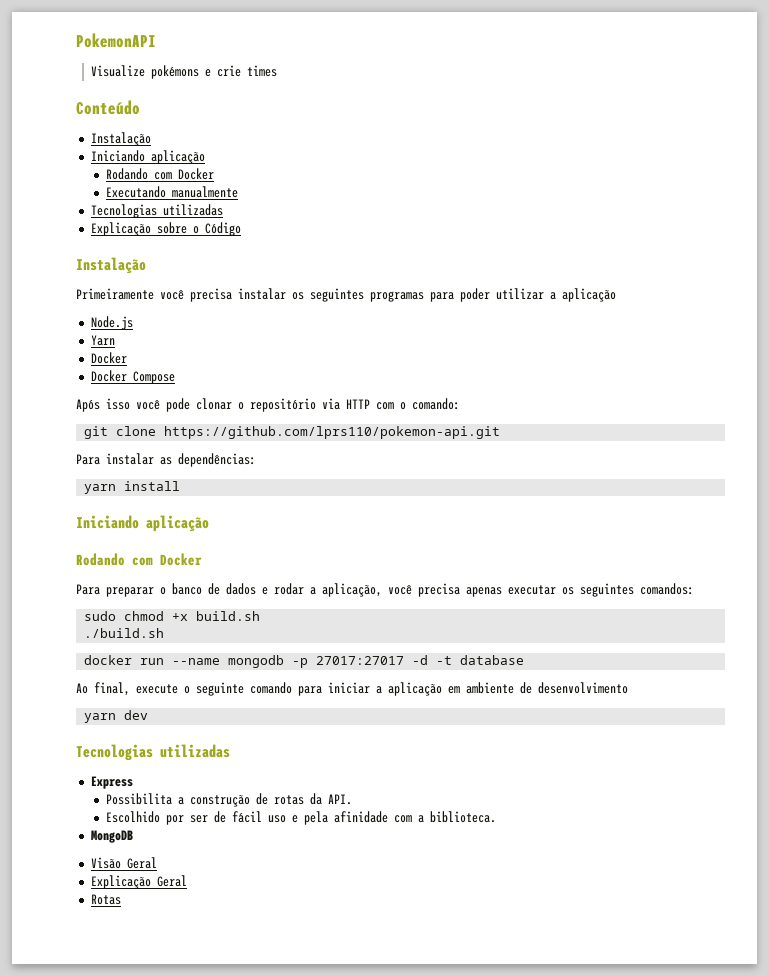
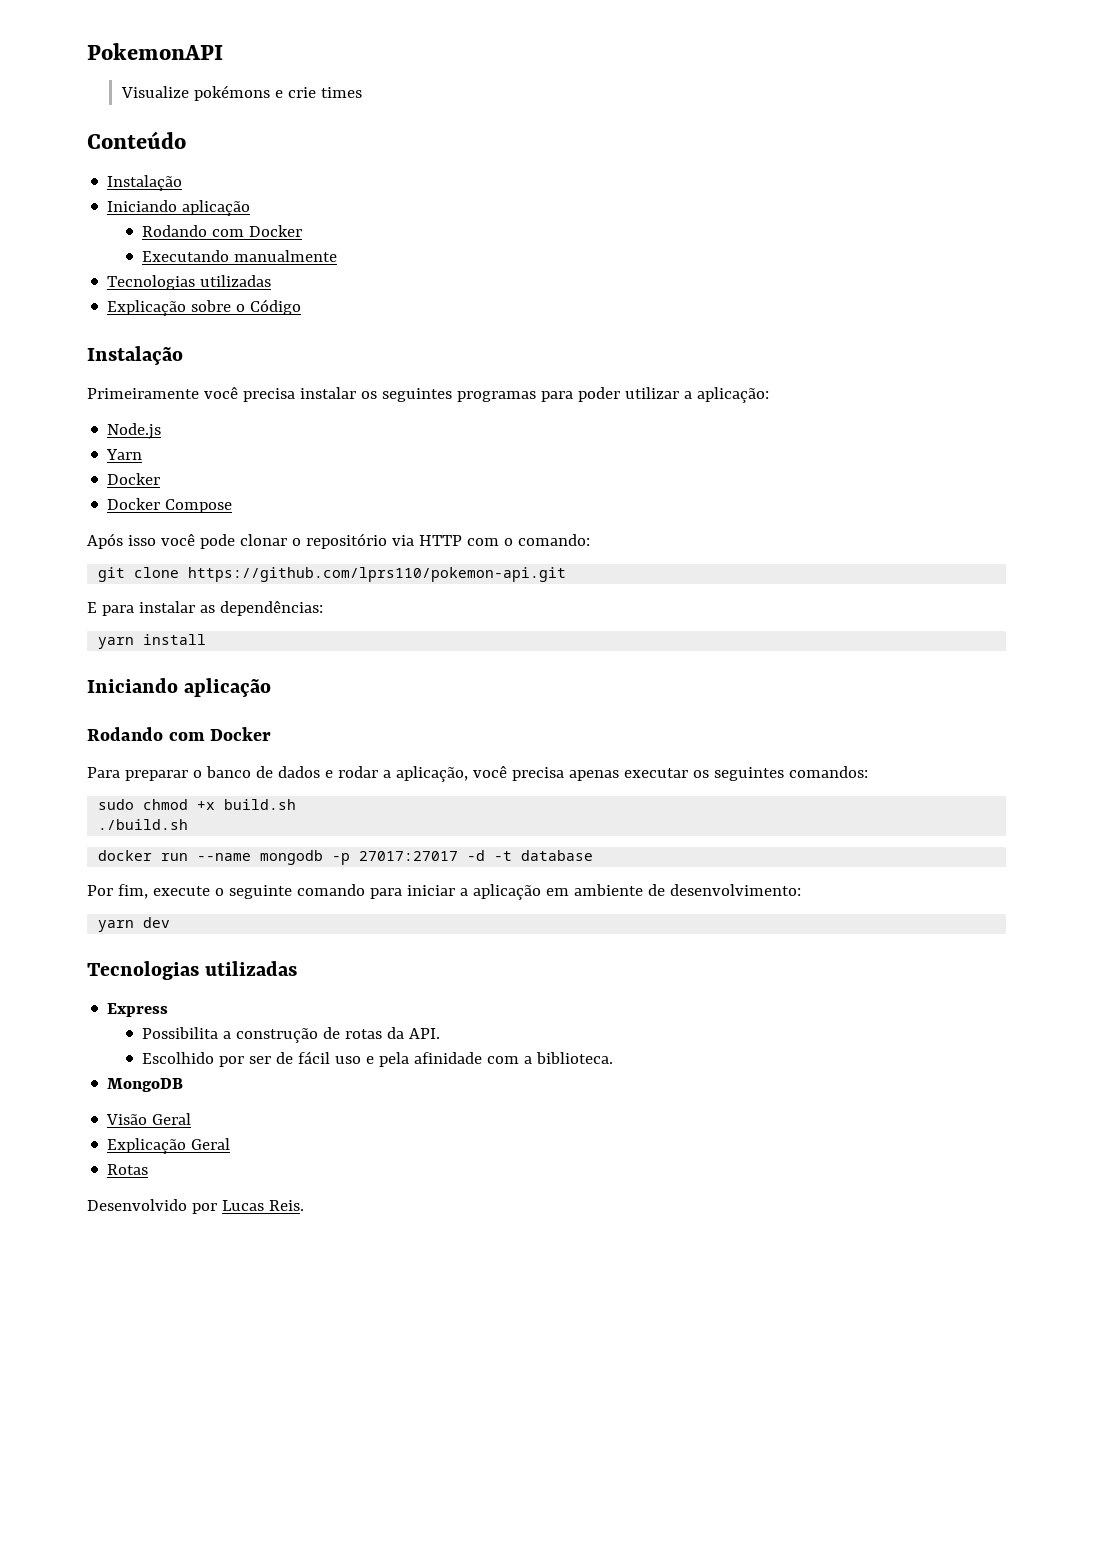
- Primeiramente você precisa instalar os seguintes programas para poder utilizar a aplicação
+ Primeiramente você precisa instalar os seguintes programas para poder utilizar a aplicação:
- Para instalar as dependências:
+ E para instalar as dependências:
- Ao final, execute o seguinte comando para iniciar a aplicação em ambiente de desenvolvimento
+ Por fim, execute o seguinte comando para iniciar a aplicação em ambiente de desenvolvimento:
+ Desenvolvido por Lucas Reis.

